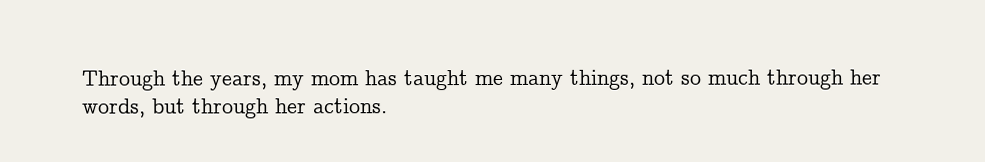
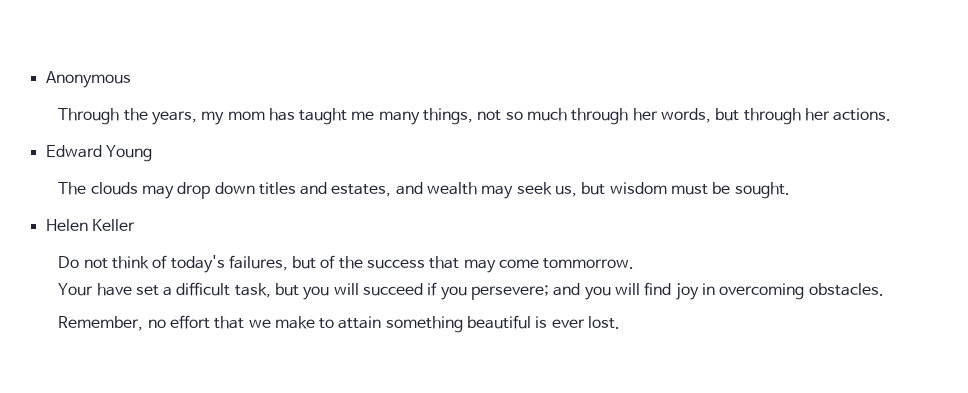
+ Anonymous
+ Edward Young
+ The clouds may drop down titles and estates, and wealth may seek us, but wisdom must be sought.
+ Helen Keller
+ Do not think of today's failures, but of the success that may come tommorrow.
+ Your have set a difficult task, but you will succeed if you persevere; and you will find joy in overcoming obstacles.
+ Remember, no effort that we make to attain something beautiful is ever lost.

